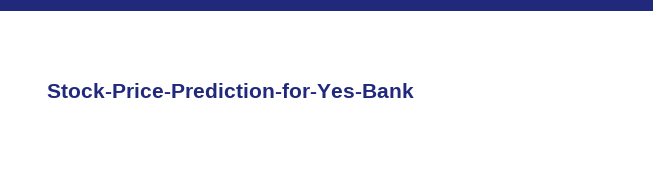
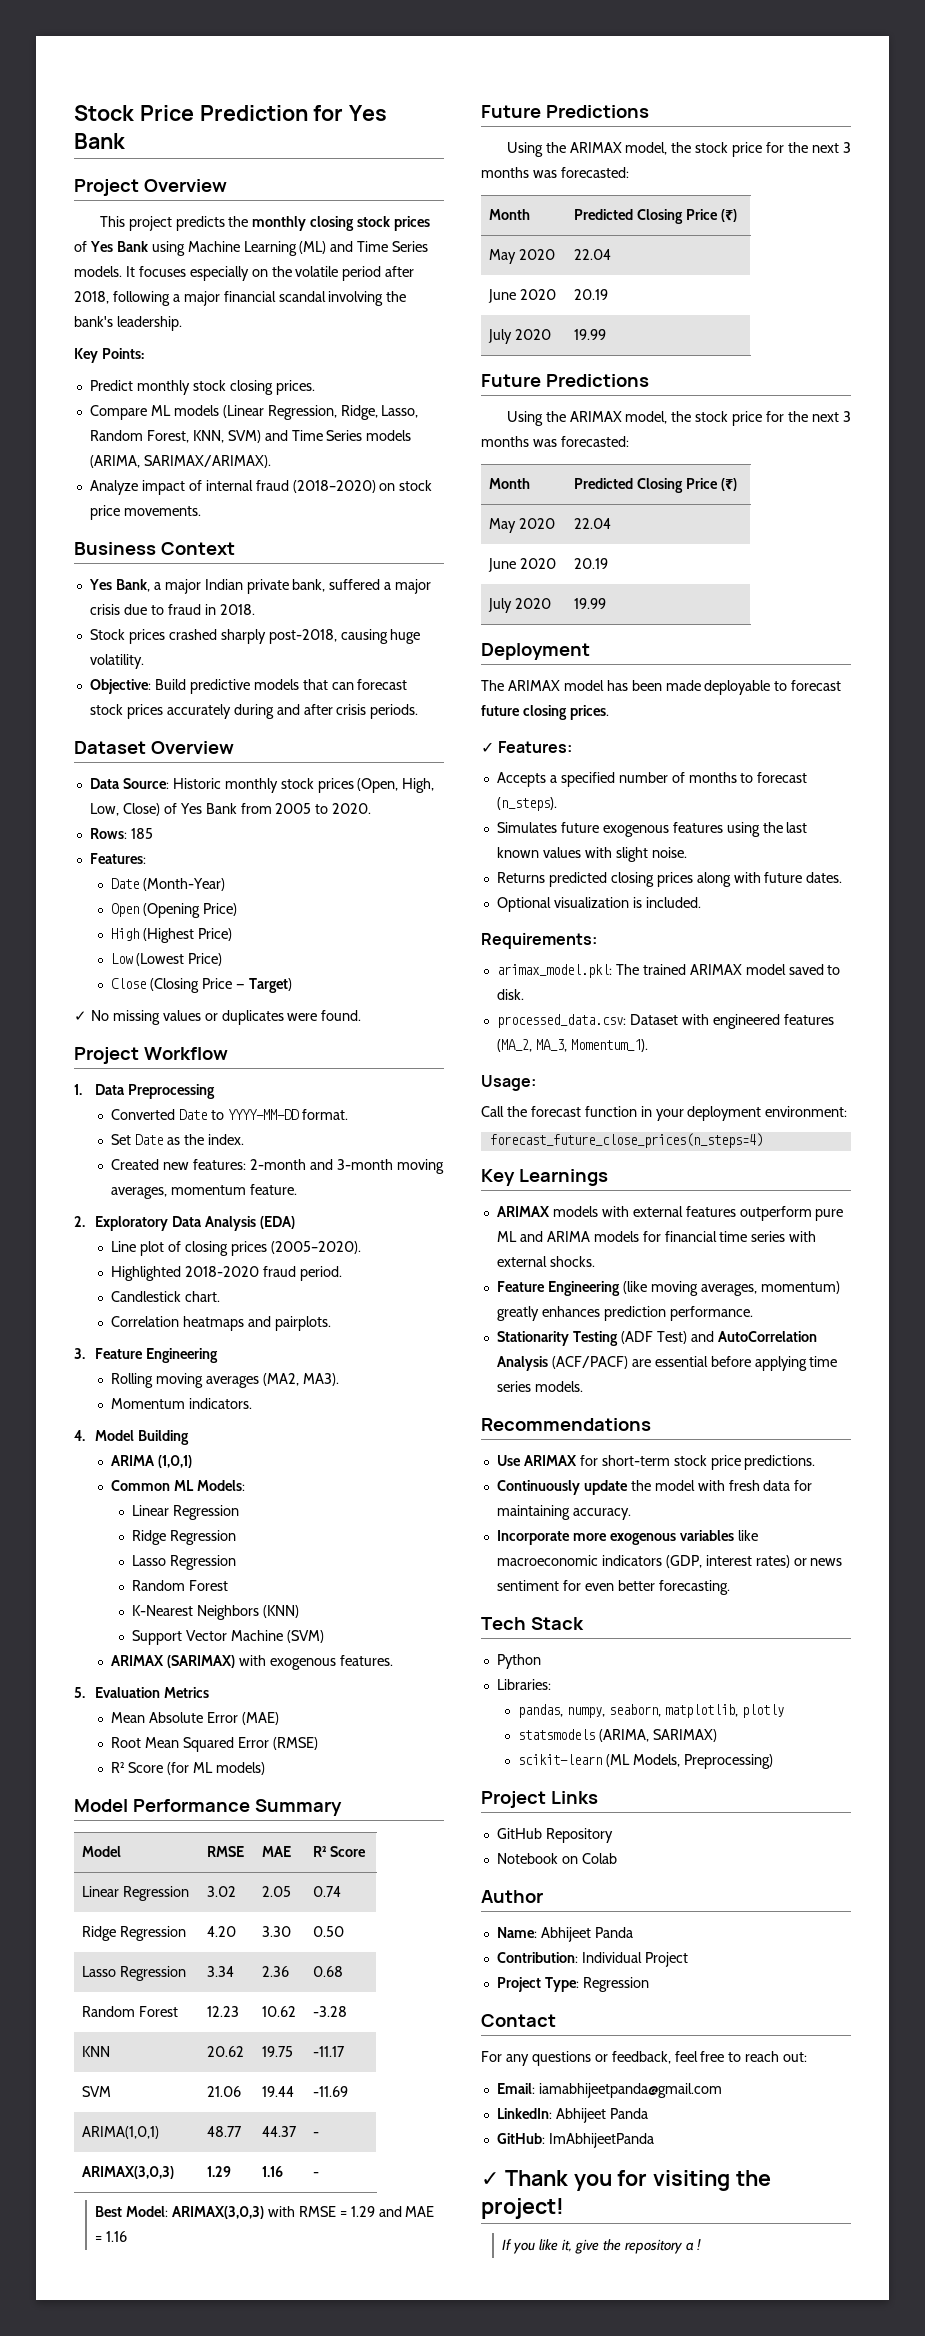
- Stock-Price-Prediction-for-Yes-Bank
+ Stock Price Prediction for Yes Bank
+ Project Overview
+ This project predicts the monthly closing stock prices of Yes Bank using Machine Learning (ML) and Time Series models. It focuses especially on the volatile period after 2018, following a major financial scandal involving the bank's leadership.
+ Key Points:
+ Predict monthly stock closing prices.
+ Compare ML models (Linear Regression, Ridge, Lasso, Random Forest, KNN, SVM) and Time Series models (ARIMA, SARIMAX/ARIMAX).
+ Analyze impact of internal fraud (2018–2020) on stock price movements.
+ Business Context
+ Yes Bank, a major Indian private bank, suffered a major crisis due to fraud in 2018.
+ Stock prices crashed sharply post-2018, causing huge volatility.
+ Objective: Build predictive models that can forecast stock prices accurately during and after crisis periods.
+ Dataset Overview
+ Data Source: Historic monthly stock prices (Open, High, Low, Close) of Yes Bank from 2005 to 2020.
+ Rows: 185
+ Features:
+ Date (Month-Year)
+ Open (Opening Price)
+ High (Highest Price)
+ Low (Lowest Price)
+ Close (Closing Price — Target)
+ ✓ No missing values or duplicates were found.
+ Project Workflow
+ 1. Data Preprocessing
+ Converted Date to YYYY-MM-DD format.
+ Set Date as the index.
+ Created new features: 2-month and 3-month moving averages, momentum feature.
+ 2. Exploratory Data Analysis (EDA)
+ Line plot of closing prices (2005–2020).
+ Highlighted 2018-2020 fraud period.
+ Candlestick chart.
+ Correlation heatmaps and pairplots.
+ 3. Feature Engineering
+ Rolling moving averages (MA2, MA3).
+ Momentum indicators.
+ 4. Model Building
+ ARIMA (1,0,1)
+ Common ML Models:
+ Linear Regression
+ Ridge Regression
+ Lasso Regression
+ Random Forest
+ K-Nearest Neighbors (KNN)
+ Support Vector Machine (SVM)
+ ARIMAX (SARIMAX) with exogenous features.
+ 5. Evaluation Metrics
+ Mean Absolute Error (MAE)
+ Root Mean Squared Error (RMSE)
+ R² Score (for ML models)
+ Model Performance Summary
+ Model | RMSE | MAE | R² Score
+ Linear Regression | 3.02 | 2.05 | 0.74
+ Ridge Regression | 4.20 | 3.30 | 0.50
+ Lasso Regression | 3.34 | 2.36 | 0.68
+ Random Forest | 12.23 | 10.62 | -3.28
+ KNN | 20.62 | 19.75 | -11.17
+ SVM | 21.06 | 19.44 | -11.69
+ ARIMA(1,0,1) | 48.77 | 44.37 | -
+ ARIMAX(3,0,3) | 1.29 | 1.16 | -
+ Best Model: ARIMAX(3,0,3) with RMSE = 1.29 and MAE = 1.16
+ Future Predictions
+ Using the ARIMAX model, the stock price for the next 3 months was forecasted:
+ Month | Predicted Closing Price (₹)
+ May 2020 | 22.04
+ June 2020 | 20.19
+ July 2020 | 19.99
+ Future Predictions
+ Using the ARIMAX model, the stock price for the next 3 months was forecasted:
+ Month | Predicted Closing Price (₹)
+ May 2020 | 22.04
+ June 2020 | 20.19
+ July 2020 | 19.99
+ Deployment
+ The ARIMAX model has been made deployable to forecast future closing prices.
+ ✓ Features:
+ Accepts a specified number of months to forecast (n_steps).
+ Simulates future exogenous features using the last known values with slight noise.
+ Returns predicted closing prices along with future dates.
+ Optional visualization is included.
+ Requirements:
+ arimax_model.pkl: The trained ARIMAX model saved to disk.
+ processed_data.csv: Dataset with engineered features (MA_2, MA_3, Momentum_1).
+ Usage:
+ Call the forecast function in your deployment environment:
+ forecast_future_close_prices(n_steps=4)
+ Key Learnings
+ ARIMAX models with external features outperform pure ML and ARIMA models for financial time series with external shocks.
+ Feature Engineering (like moving averages, momentum) greatly enhances prediction performance.
+ Stationarity Testing (ADF Test) and AutoCorrelation Analysis (ACF/PACF) are essential before applying time series models.
+ Recommendations
+ Use ARIMAX for short-term stock price predictions.
+ Continuously update the model with fresh data for maintaining accuracy.
+ Incorporate more exogenous variables like macroeconomic indicators (GDP, interest rates) or news sentiment for even better forecasting.
+ Tech Stack
+ Python
+ Libraries:
+ pandas, numpy, seaborn, matplotlib, plotly
+ statsmodels (ARIMA, SARIMAX)
+ scikit-learn (ML Models, Preprocessing)
+ Project Links
+ GitHub Repository
+ Notebook on Colab
+ Author
+ Name: Abhijeet Panda
+ Contribution: Individual Project
+ Project Type: Regression
+ Contact
+ For any questions or feedback, feel free to reach out:
+ Email: iamabhijeetpanda@gmail.com
+ LinkedIn: Abhijeet Panda
+ GitHub: ImAbhijeetPanda
+ ✓ Thank you for visiting the project!
+ If you like it, give the repository a !

